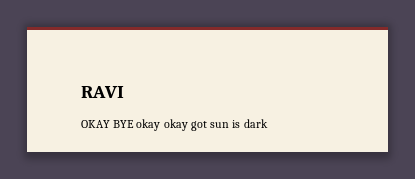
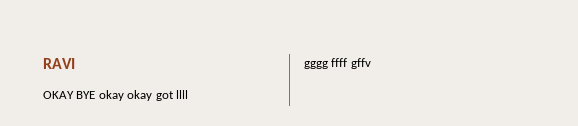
- OKAY BYE okay okay got sun is dark
+ OKAY BYE okay okay got llll
+ gggg ffff gffv

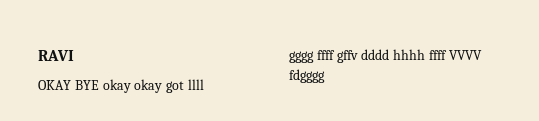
- gggg ffff gffv
+ gggg ffff gffv dddd hhhh ffff VVVV fdgggg

